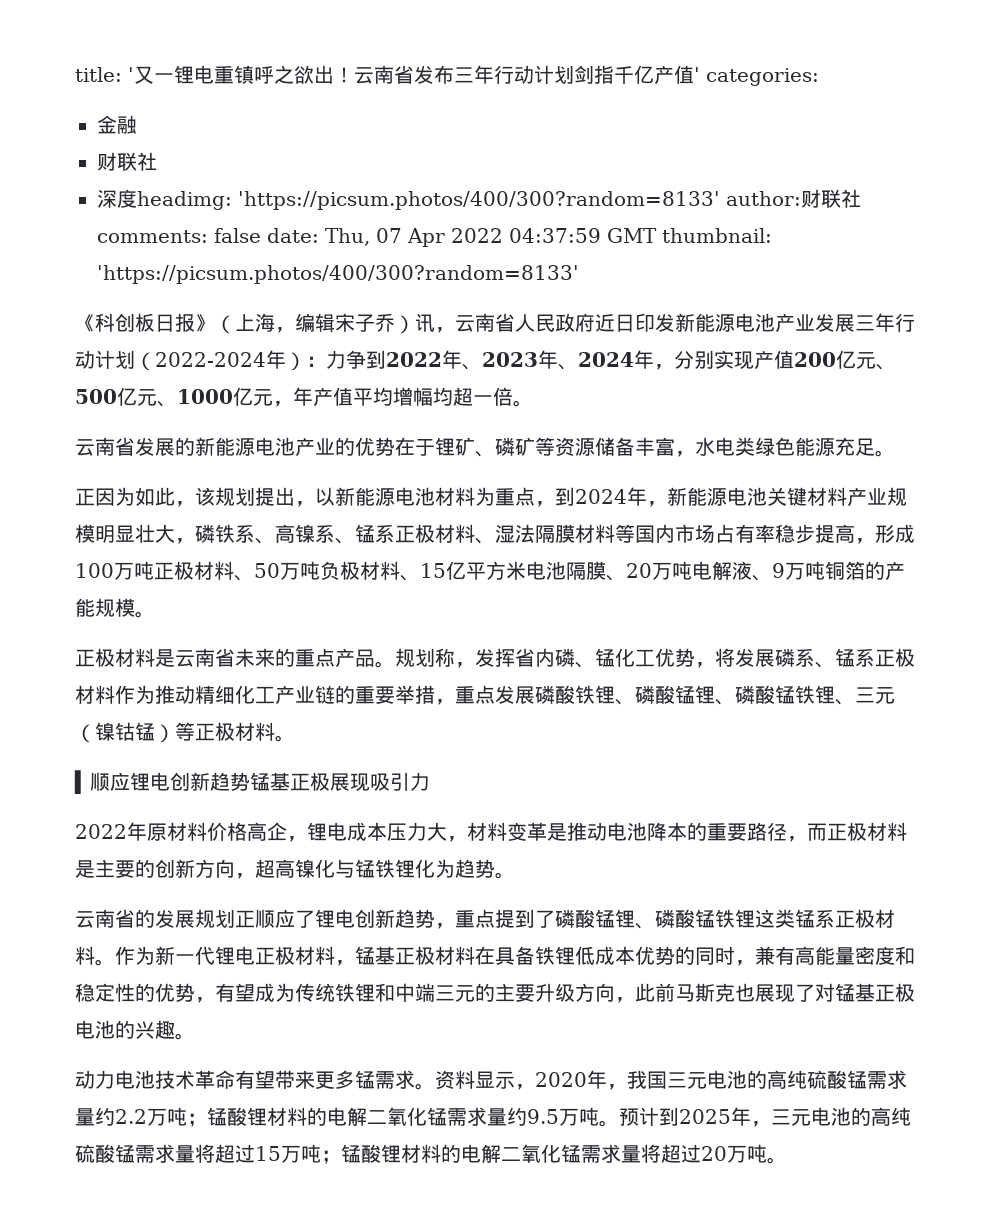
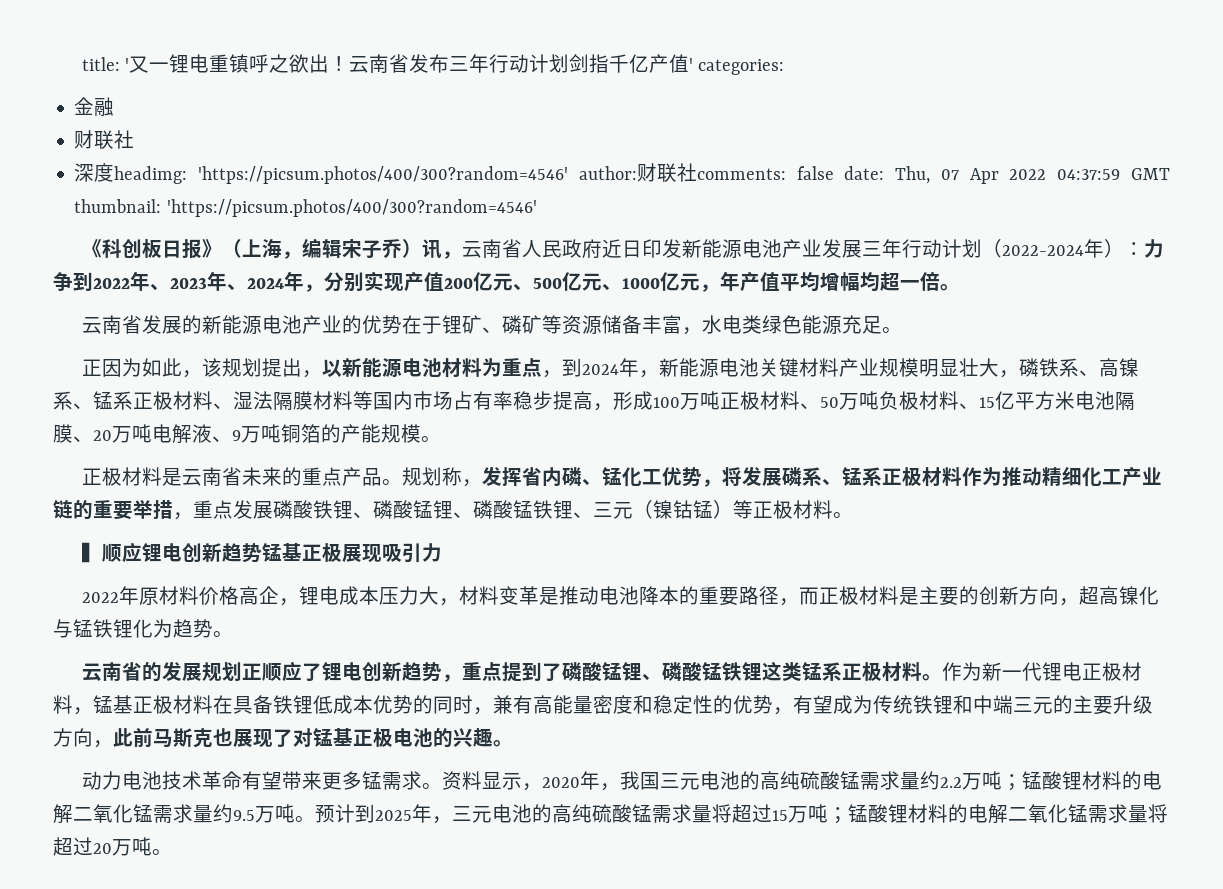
- 深度headimg: 'https://picsum.photos/400/300?random=8133' author:财联社comments: false date: Thu, 07 Apr 2022 04:37:59 GMT thumbnail: 'https://picsum.photos/400/300?random=8133'
+ 深度headimg: 'https://picsum.photos/400/300?random=4546' author:财联社comments: false date: Thu, 07 Apr 2022 04:37:59 GMT thumbnail: 'https://picsum.photos/400/300?random=4546'

